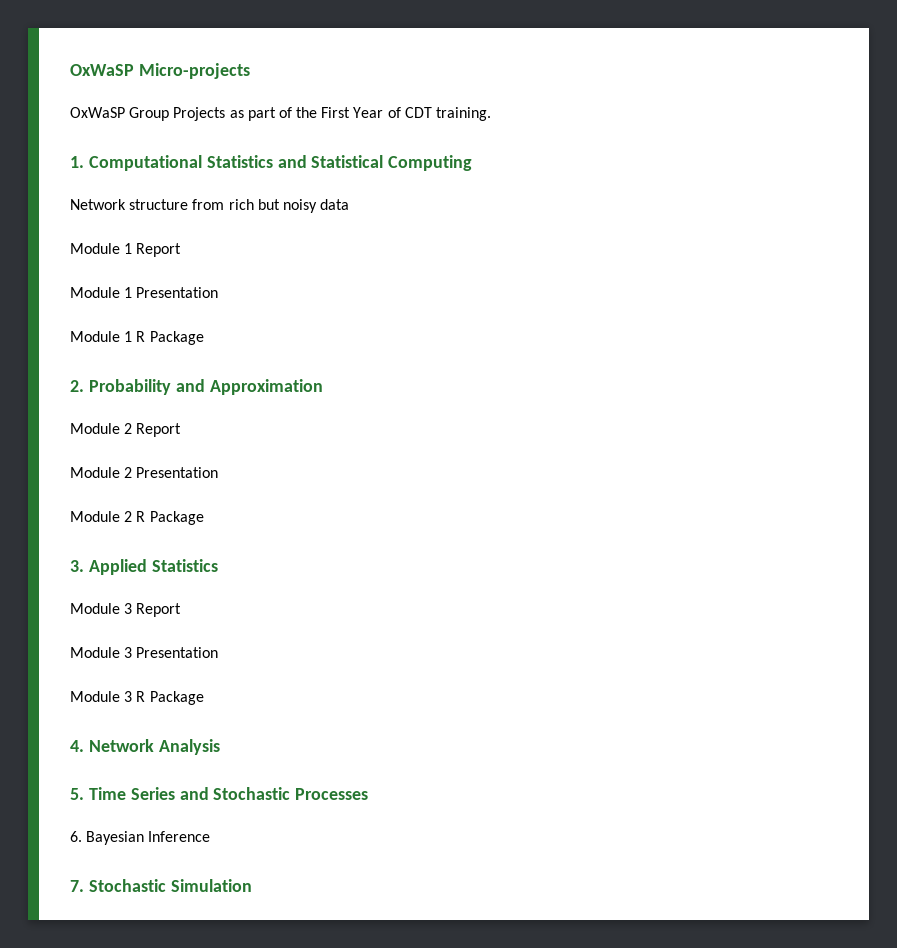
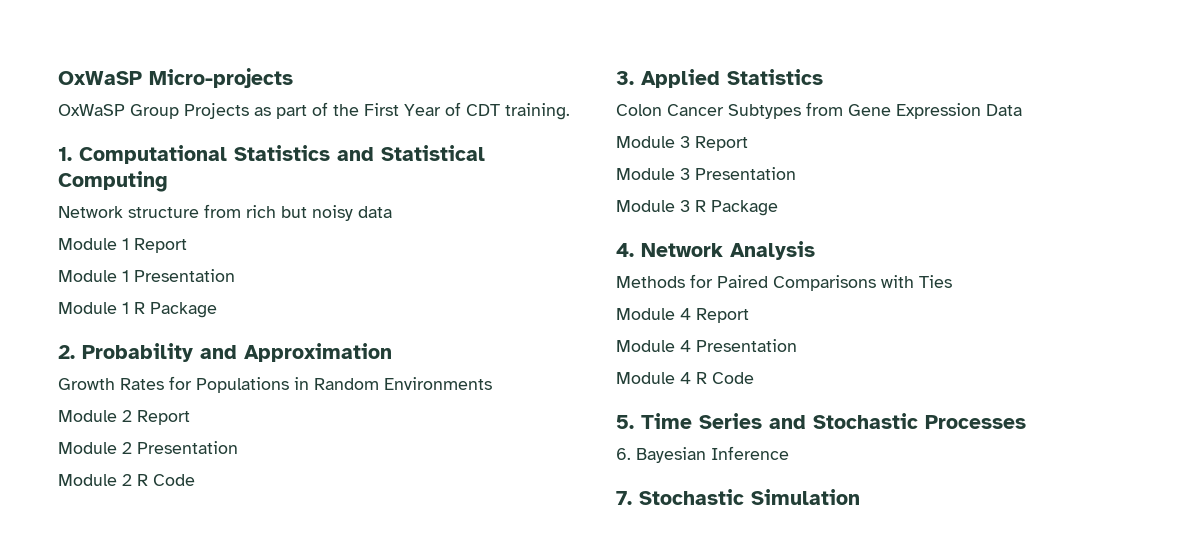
+ Growth Rates for Populations in Random Environments
- Module 2 R Package
+ Module 2 R Code
+ Colon Cancer Subtypes from Gene Expression Data
+ Methods for Paired Comparisons with Ties
+ Module 4 Report
+ Module 4 Presentation
+ Module 4 R Code

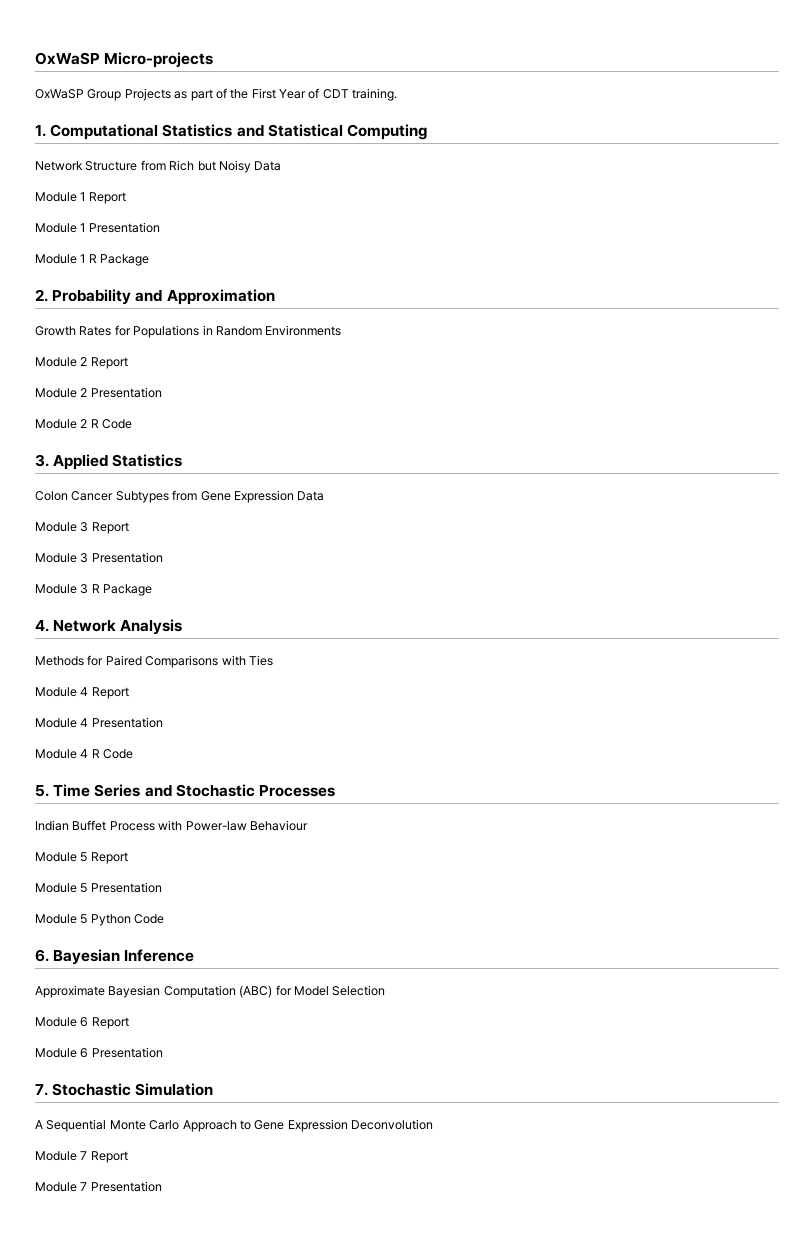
- Network structure from rich but noisy data
+ Network Structure from Rich but Noisy Data
+ Indian Buffet Process with Power-law Behaviour
+ Module 5 Report
+ Module 5 Presentation
+ Module 5 Python Code
  6. Bayesian Inference
+ Approximate Bayesian Computation (ABC) for Model Selection
+ Module 6 Report
+ Module 6 Presentation
  7. Stochastic Simulation
+ A Sequential Monte Carlo Approach to Gene Expression Deconvolution
+ Module 7 Report
+ Module 7 Presentation

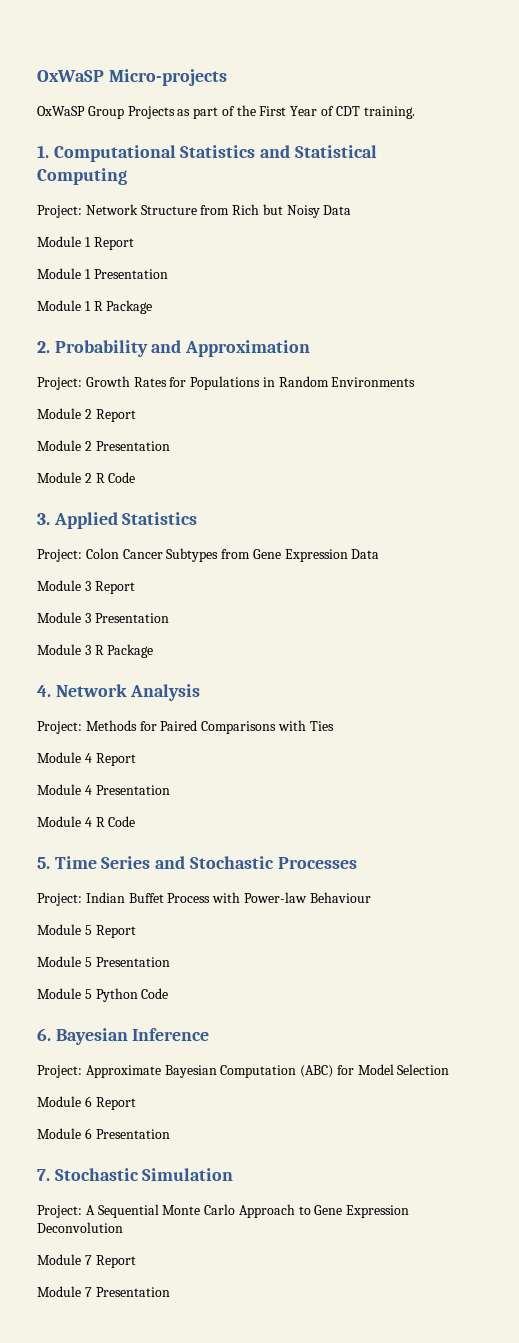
- Network Structure from Rich but Noisy Data
+ Project: Network Structure from Rich but Noisy Data
- Growth Rates for Populations in Random Environments
+ Project: Growth Rates for Populations in Random Environments
- Colon Cancer Subtypes from Gene Expression Data
+ Project: Colon Cancer Subtypes from Gene Expression Data
- Methods for Paired Comparisons with Ties
+ Project: Methods for Paired Comparisons with Ties
- Indian Buffet Process with Power-law Behaviour
+ Project: Indian Buffet Process with Power-law Behaviour
- Approximate Bayesian Computation (ABC) for Model Selection
+ Project: Approximate Bayesian Computation (ABC) for Model Selection
- A Sequential Monte Carlo Approach to Gene Expression Deconvolution
+ Project: A Sequential Monte Carlo Approach to Gene Expression Deconvolution

